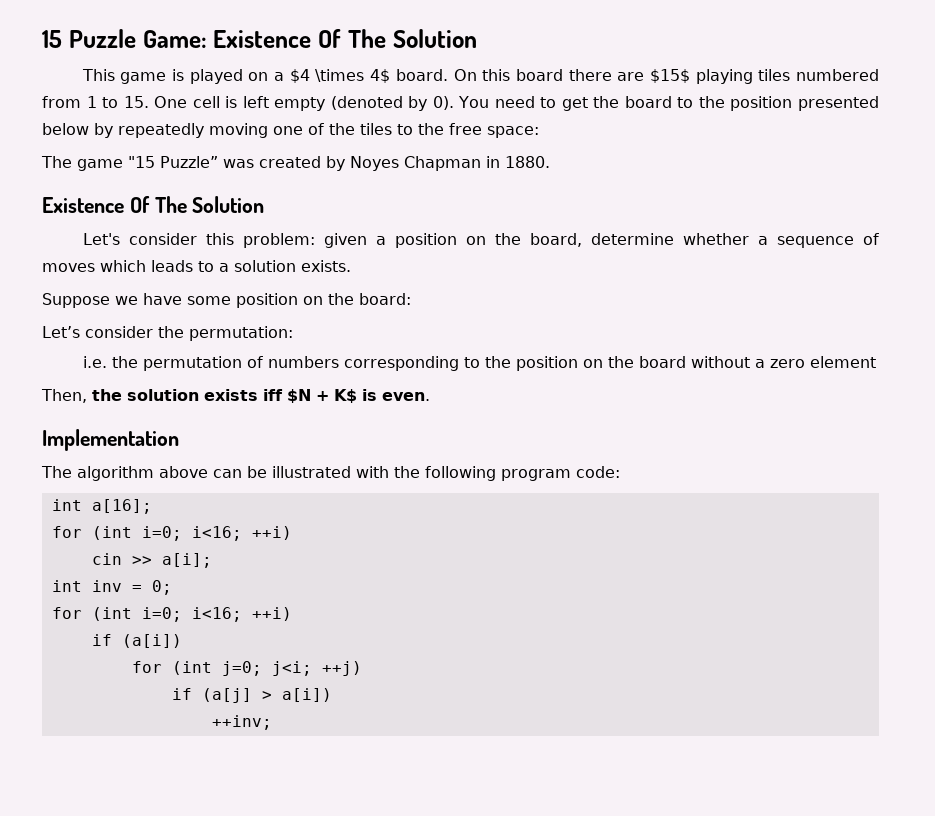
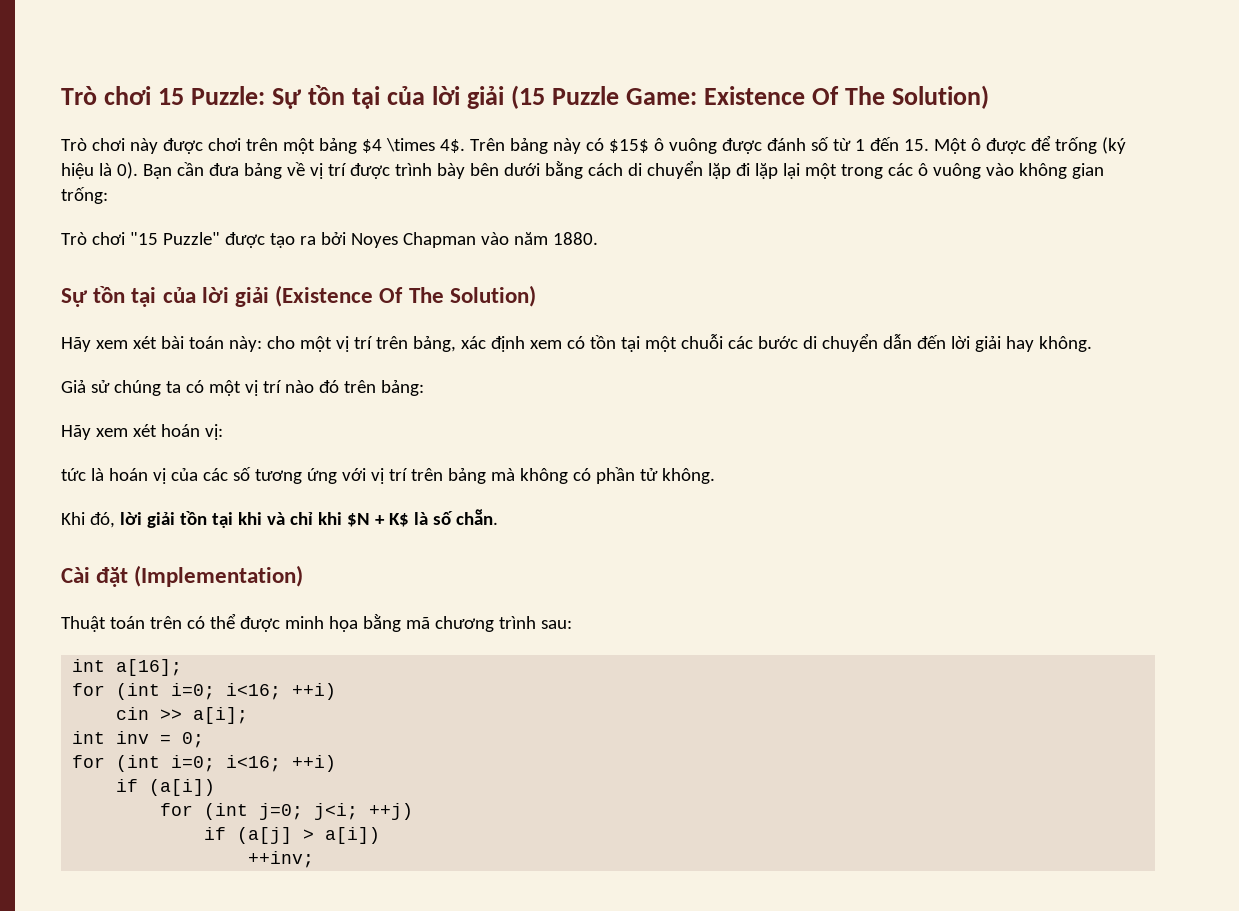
- 15 Puzzle Game: Existence Of The Solution
- This game is played on a $4 \times 4$ board. On this board there are $15$ playing tiles numbered from 1 to 15. One cell is left empty (denoted by 0). You need to get the board to the position presented below by repeatedly moving one of the tiles to the free space:
- The game "15 Puzzle” was created by Noyes Chapman in 1880.
- Existence Of The Solution
- Let's consider this problem: given a position on the board, determine whether a sequence of moves which leads to a solution exists.
- Suppose we have some position on the board:
- Let’s consider the permutation:
- i.e. the permutation of numbers corresponding to the position on the board without a zero element
- Then, the solution exists iff $N + K$ is even.
- Implementation
- The algorithm above can be illustrated with the following program code:
+ Trò chơi 15 Puzzle: Sự tồn tại của lời giải (15 Puzzle Game: Existence Of The Solution)
+ Trò chơi này được chơi trên một bảng $4 \times 4$. Trên bảng này có $15$ ô vuông được đánh số từ 1 đến 15. Một ô được để trống (ký hiệu là 0). Bạn cần đưa bảng về vị trí được trình bày bên dưới bằng cách di chuyển lặp đi lặp lại một trong các ô vuông vào không gian trống:
+ Trò chơi "15 Puzzle" được tạo ra bởi Noyes Chapman vào năm 1880.
+ Sự tồn tại của lời giải (Existence Of The Solution)
+ Hãy xem xét bài toán này: cho một vị trí trên bảng, xác định xem có tồn tại một chuỗi các bước di chuyển dẫn đến lời giải hay không.
+ Giả sử chúng ta có một vị trí nào đó trên bảng:
+ Hãy xem xét hoán vị:
+ tức là hoán vị của các số tương ứng với vị trí trên bảng mà không có phần tử không.
+ Khi đó, lời giải tồn tại khi và chỉ khi $N + K$ là số chẵn.
+ Cài đặt (Implementation)
+ Thuật toán trên có thể được minh họa bằng mã chương trình sau:

